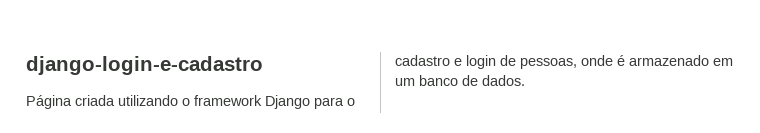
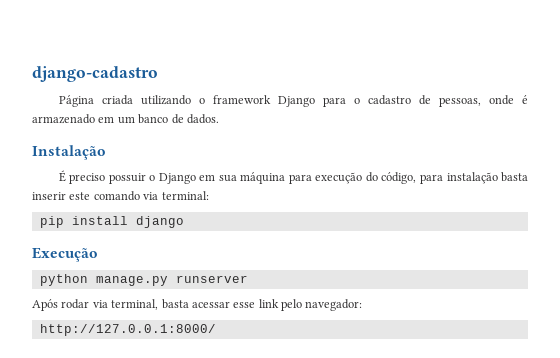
- django-login-e-cadastro
+ django-cadastro
- Página criada utilizando o framework Django para o cadastro e login de pessoas, onde é armazenado em um banco de dados.
+ Página criada utilizando o framework Django para o cadastro de pessoas, onde é armazenado em um banco de dados.
+ Instalação
+ É preciso possuir o Django em sua máquina para execução do código, para instalação basta inserir este comando via terminal:
+ pip install django
+ Execução
+ python manage.py runserver
+ Após rodar via terminal, basta acessar esse link pelo navegador:
+ http://127.0.0.1:8000/

